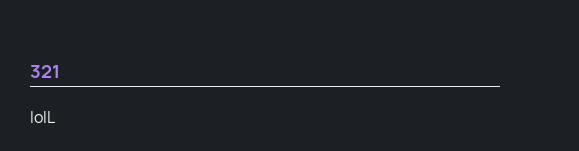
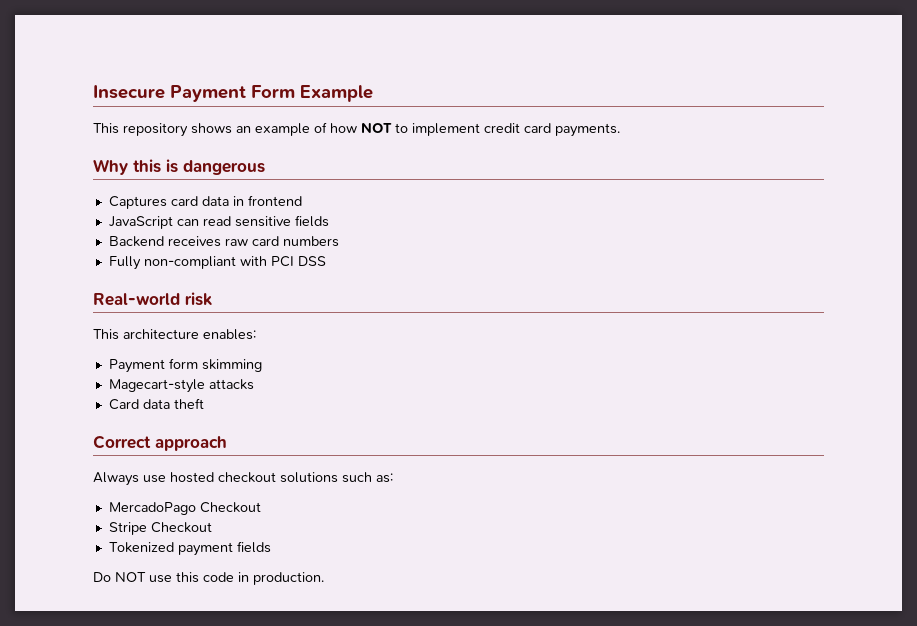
- 321
- lolL
+ Insecure Payment Form Example
+ This repository shows an example of how NOT to implement credit card payments.
+ Why this is dangerous
+ Captures card data in frontend
+ JavaScript can read sensitive fields
+ Backend receives raw card numbers
+ Fully non-compliant with PCI DSS
+ Real-world risk
+ This architecture enables:
+ Payment form skimming
+ Magecart-style attacks
+ Card data theft
+ Correct approach
+ Always use hosted checkout solutions such as:
+ MercadoPago Checkout
+ Stripe Checkout
+ Tokenized payment fields
+ Do NOT use this code in production.

